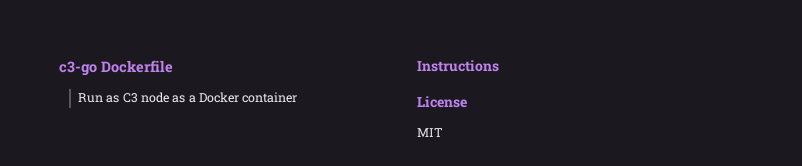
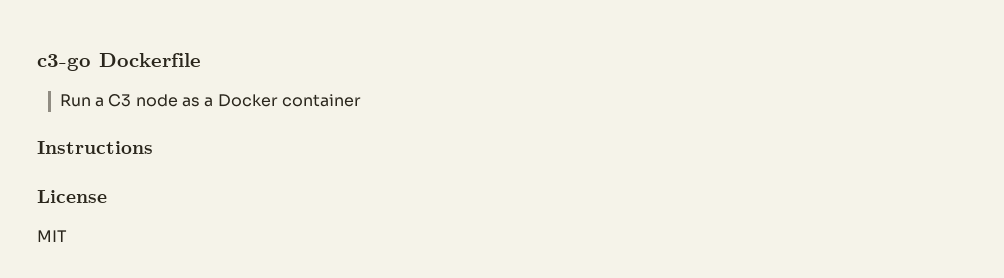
- Run as C3 node as a Docker container
+ Run a C3 node as a Docker container

